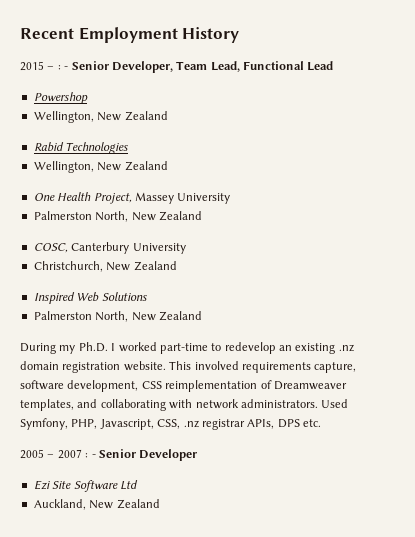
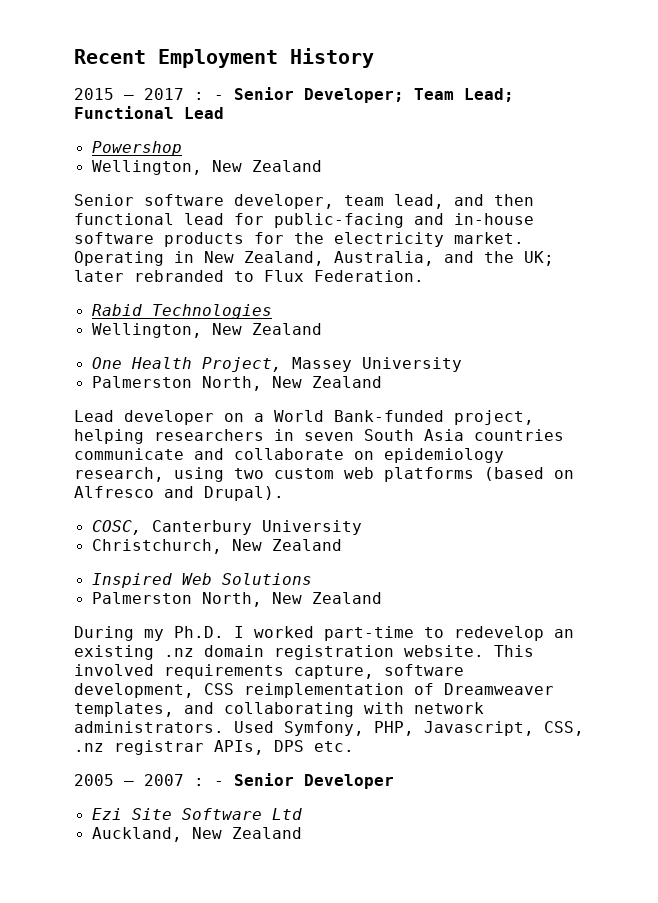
- 2015 – : - Senior Developer, Team Lead, Functional Lead
+ 2015 – 2017 : - Senior Developer; Team Lead; Functional Lead
+ Senior software developer, team lead, and then functional lead for public-facing and in-house software products for the electricity market. Operating in New Zealand, Australia, and the UK; later rebranded to Flux Federation.
+ Lead developer on a World Bank-funded project, helping researchers in seven South Asia countries communicate and collaborate on epidemiology research, using two custom web platforms (based on Alfresco and Drupal).

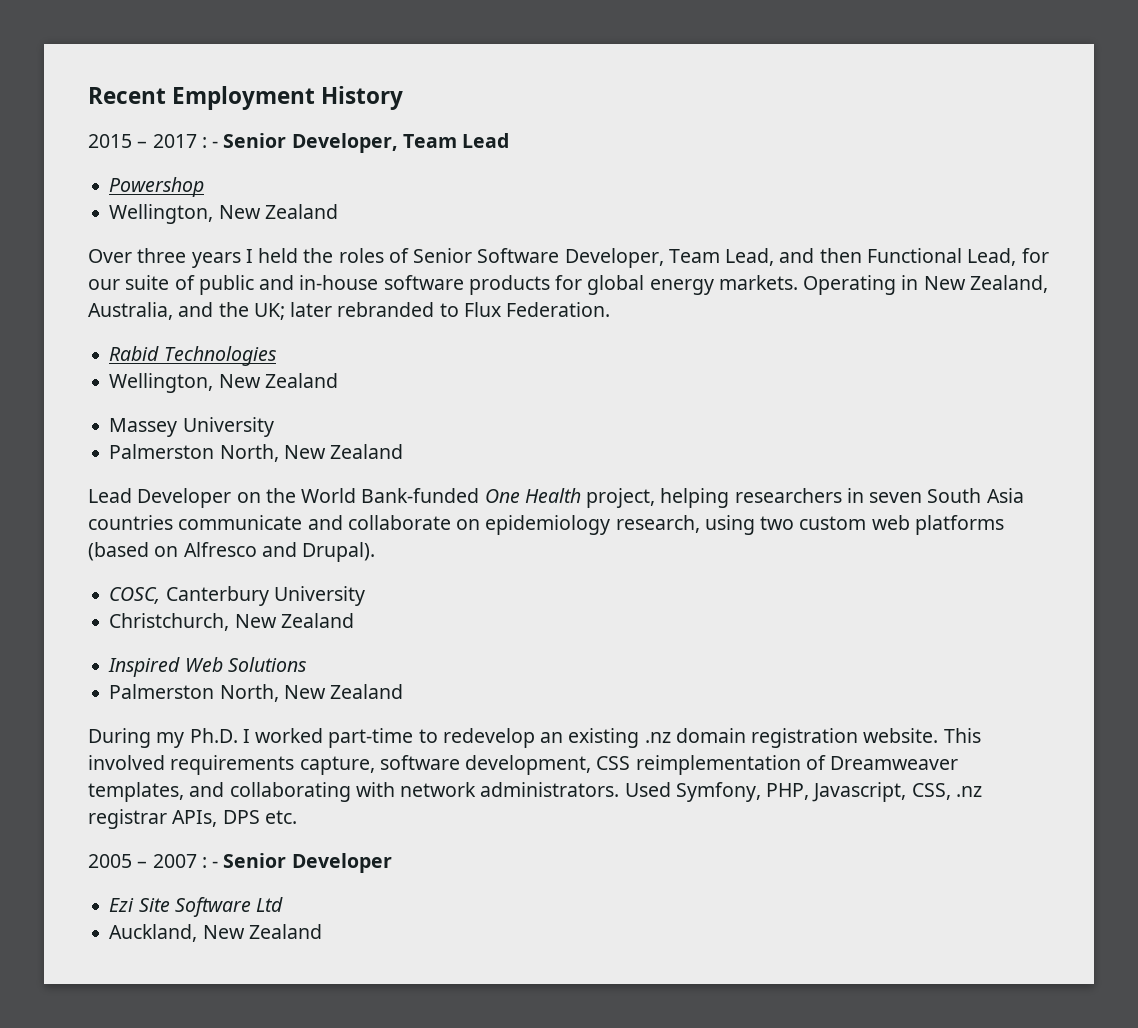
- 2015 – 2017 : - Senior Developer; Team Lead; Functional Lead
+ 2015 – 2017 : - Senior Developer, Team Lead
- Senior software developer, team lead, and then functional lead for public-facing and in-house software products for the electricity market.
+ Over three years I held the roles of Senior Software Developer, Team Lead, and then Functional Lead, for our suite of public and in-house software products for global energy markets.
- One Health Project, Massey University
+ Massey University
- Lead developer on a World Bank-funded project, helping researchers in seven South Asia countries communicate and collaborate on epidemiology research, using two custom web platforms (based on Alfresco and Drupal).
+ Lead Developer on the World Bank-funded One Health project, helping researchers in seven South Asia countries communicate and collaborate on epidemiology research, using two custom web platforms (based on Alfresco and Drupal).

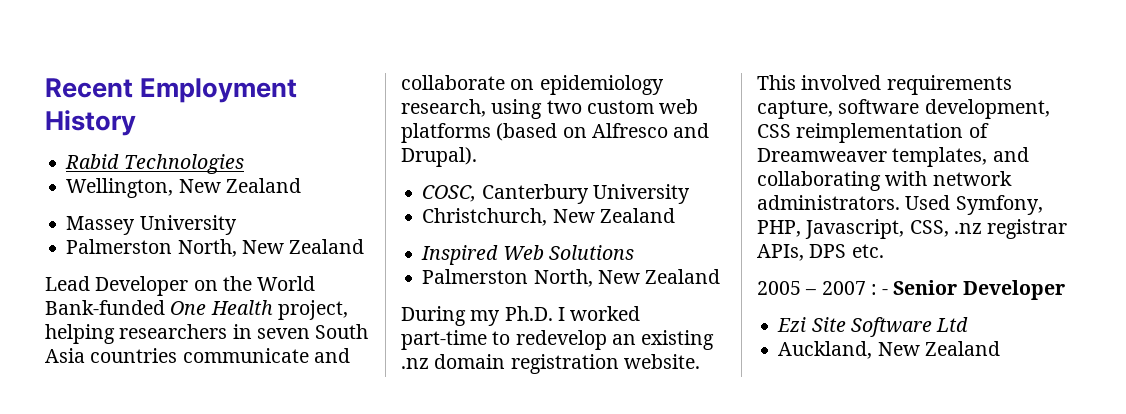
- 2015 – 2017 : - Senior Developer, Team Lead
- Powershop
- Wellington, New Zealand
- Over three years I held the roles of Senior Software Developer, Team Lead, and then Functional Lead, for our suite of public and in-house software products for global energy markets. Operating in New Zealand, Australia, and the UK; later rebranded to Flux Federation.

